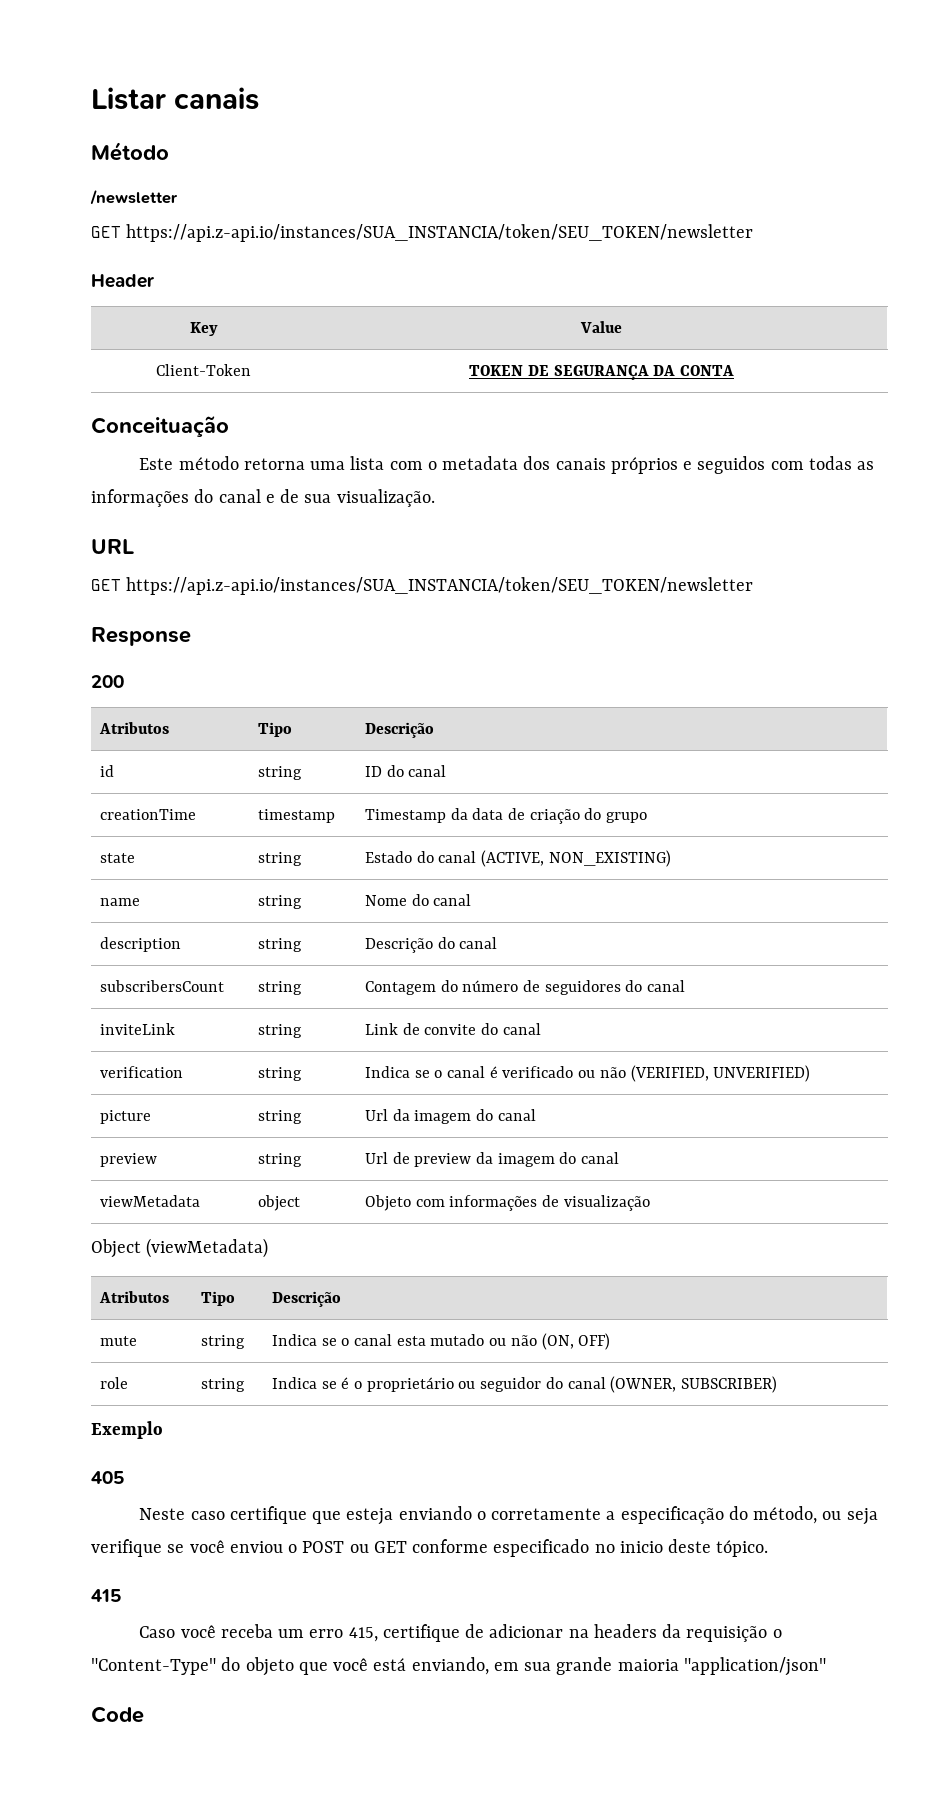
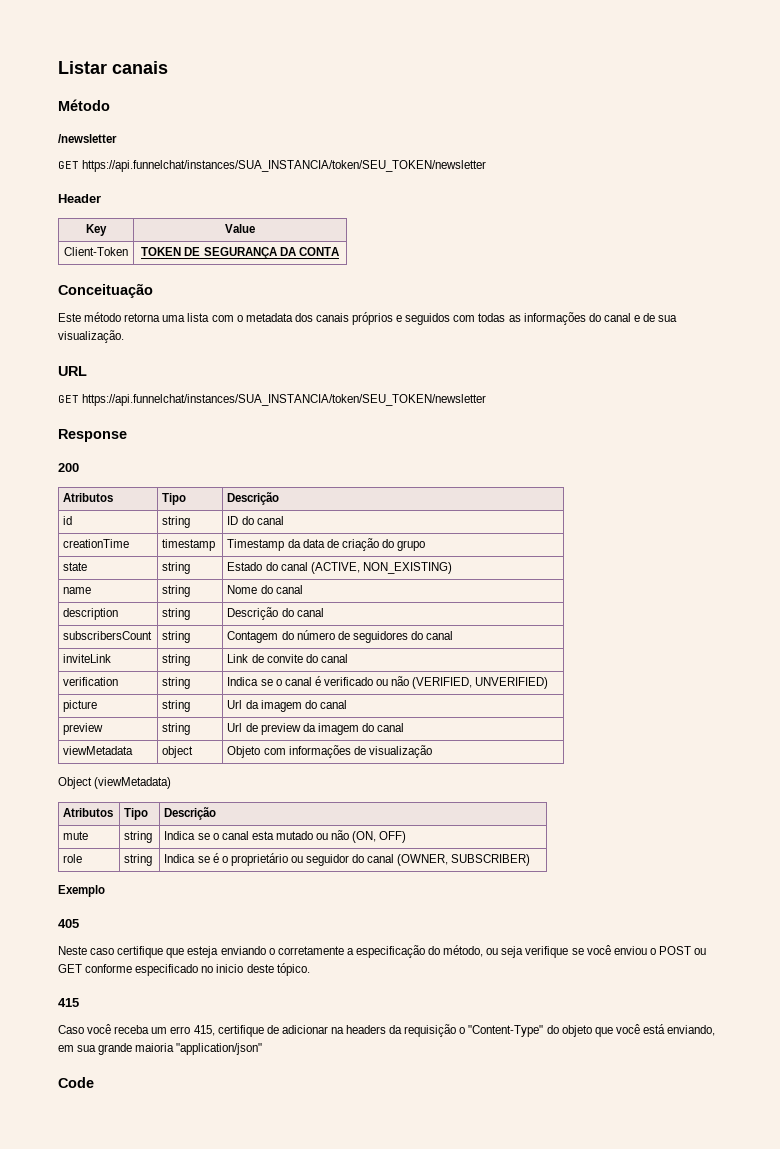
  /newsletter
- GET https://api.z-api.io/instances/SUA_INSTANCIA/token/SEU_TOKEN/newsletter
+ GET https://api.funnelchat/instances/SUA_INSTANCIA/token/SEU_TOKEN/newsletter
  URL
- GET https://api.z-api.io/instances/SUA_INSTANCIA/token/SEU_TOKEN/newsletter
+ GET https://api.funnelchat/instances/SUA_INSTANCIA/token/SEU_TOKEN/newsletter

